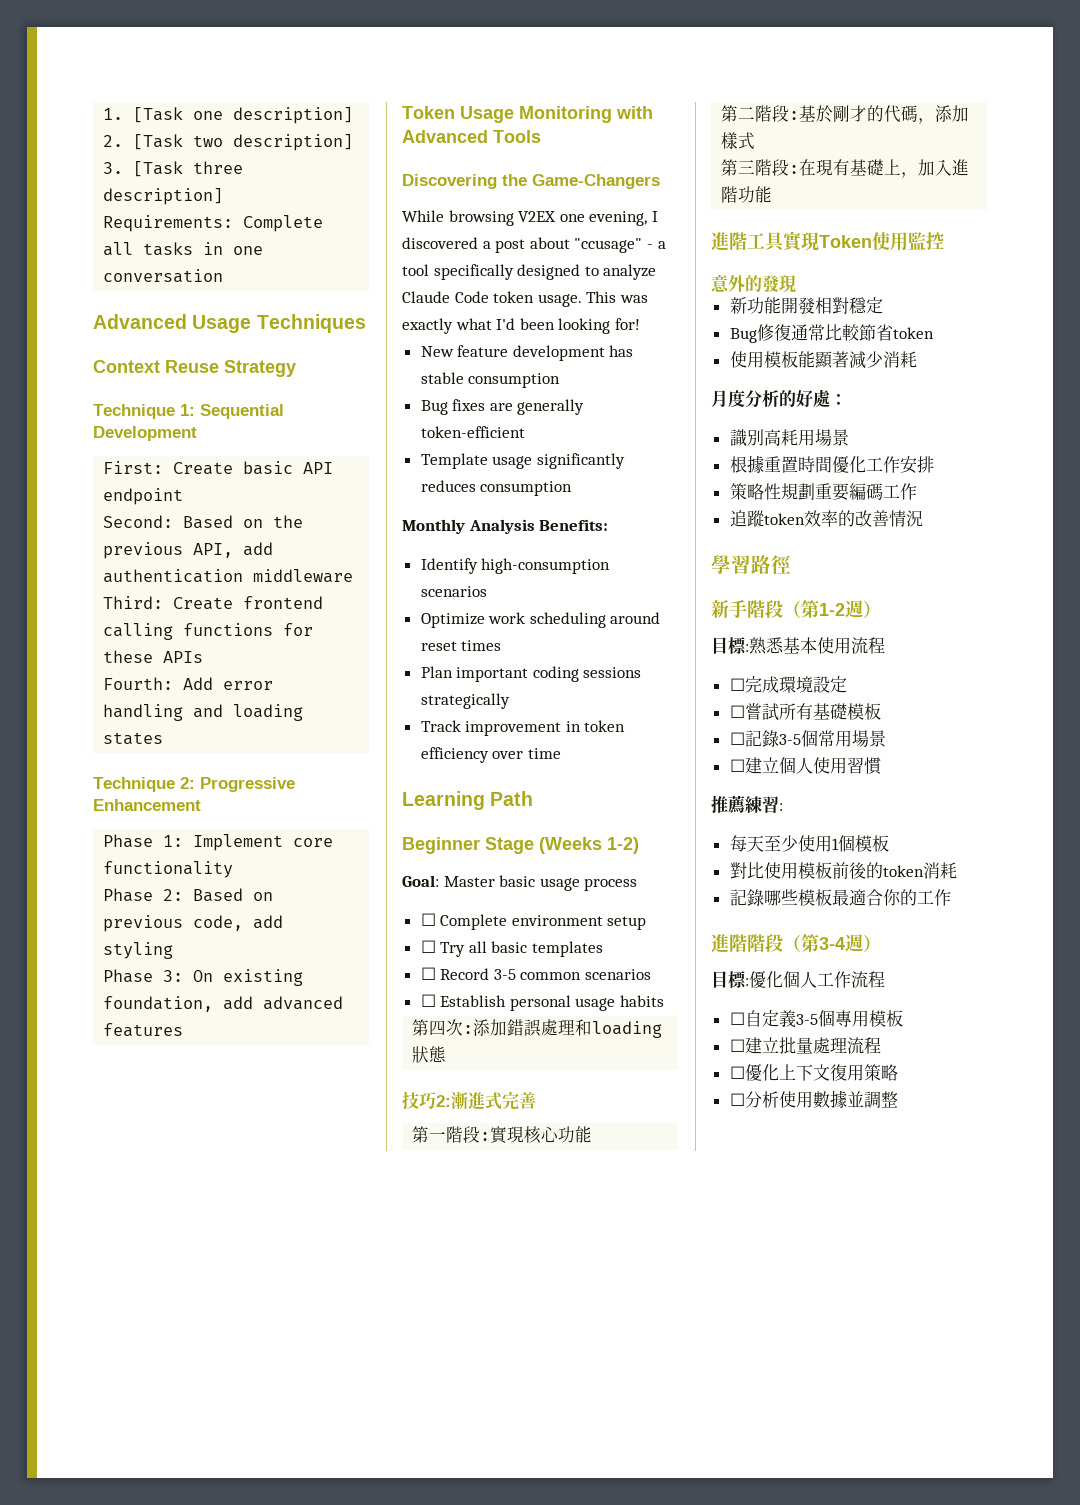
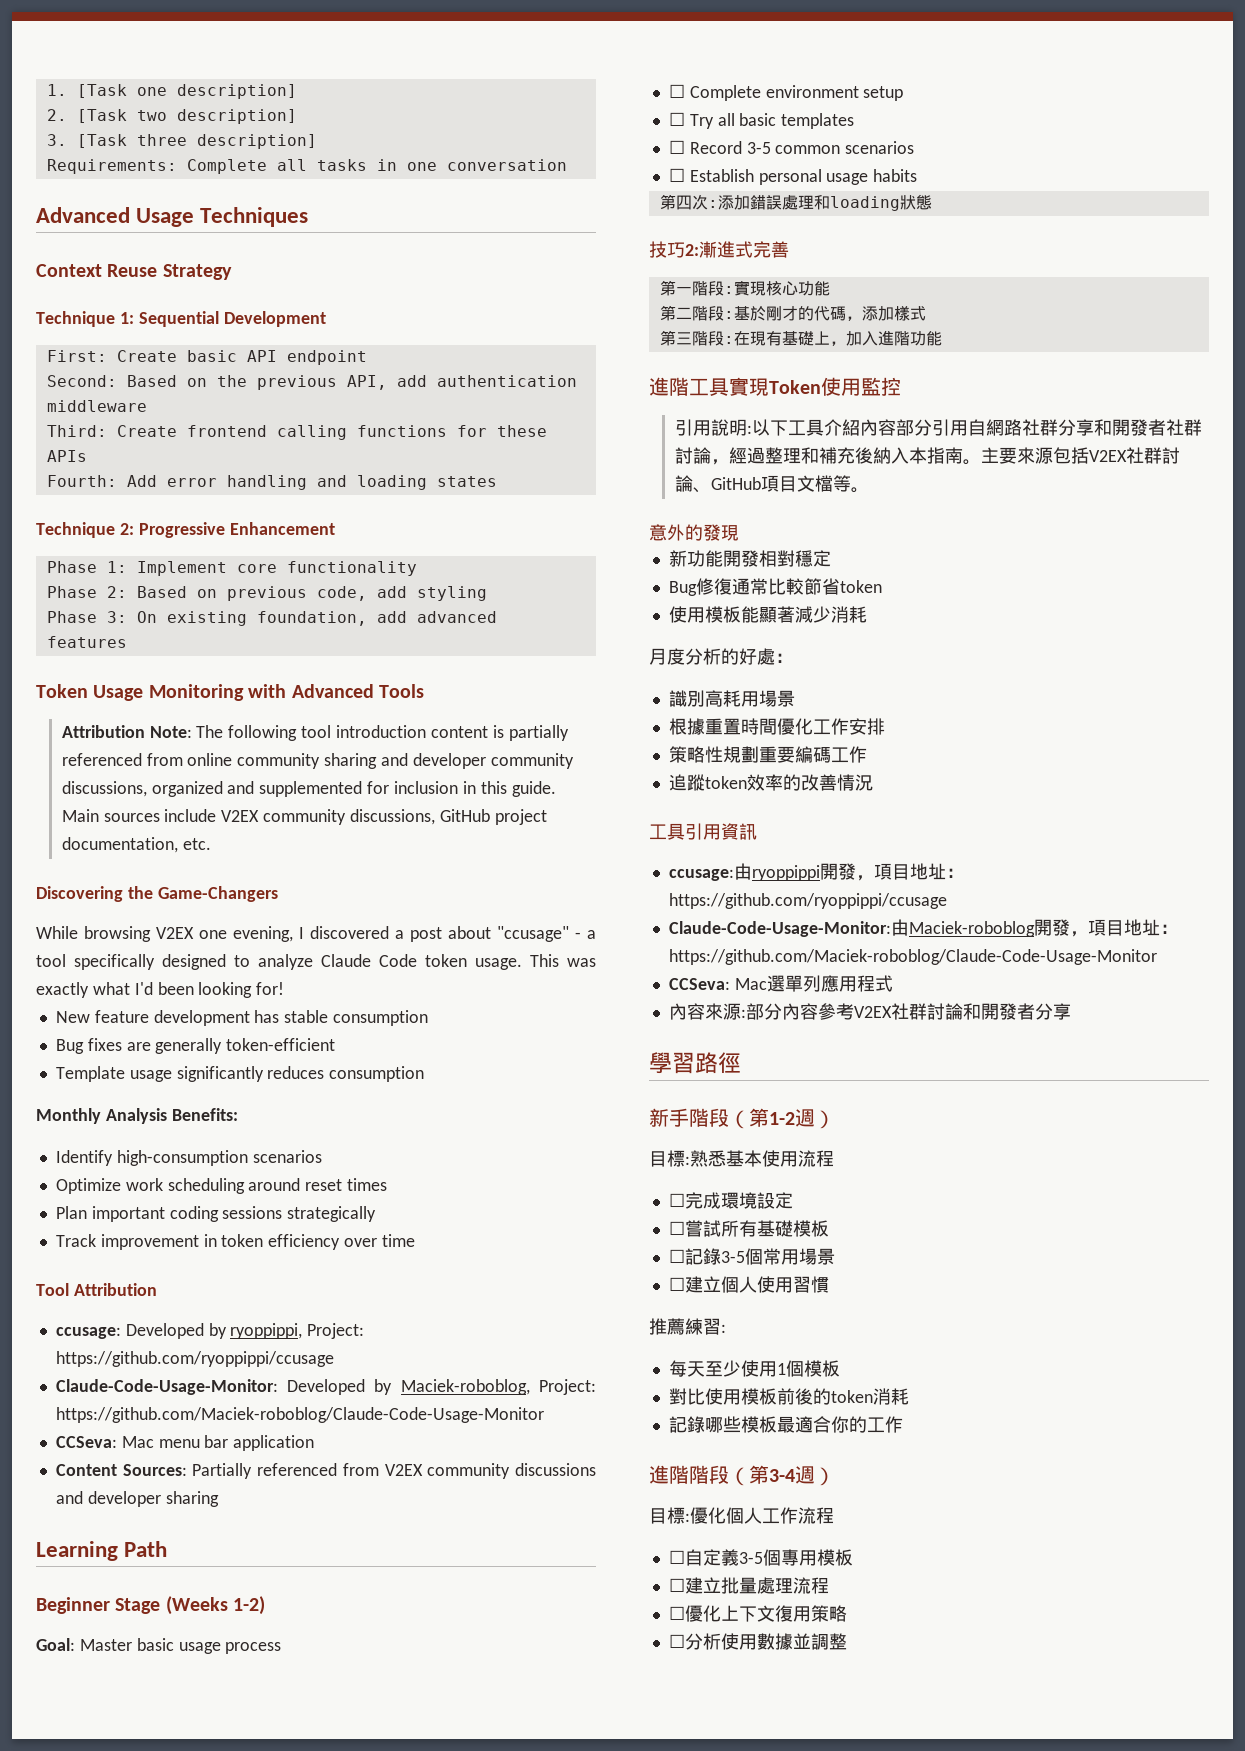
+ Attribution Note: The following tool introduction content is partially referenced from online community sharing and developer community discussions, organized and supplemented for inclusion in this guide. Main sources include V2EX community discussions, GitHub project documentation, etc.
+ Tool Attribution
+ ccusage: Developed by ryoppippi, Project: https://github.com/ryoppippi/ccusage
+ Claude-Code-Usage-Monitor: Developed by Maciek-roboblog, Project: https://github.com/Maciek-roboblog/Claude-Code-Usage-Monitor
+ CCSeva: Mac menu bar application
+ Content Sources: Partially referenced from V2EX community discussions and developer sharing
+ 引用說明:以下工具介紹內容部分引用自網路社群分享和開發者社群討論，經過整理和補充後納入本指南。主要來源包括V2EX社群討論、GitHub項目文檔等。
+ 工具引用資訊
+ ccusage:由ryoppippi開發，項目地址：https://github.com/ryoppippi/ccusage
+ Claude-Code-Usage-Monitor:由Maciek-roboblog開發，項目地址：https://github.com/Maciek-roboblog/Claude-Code-Usage-Monitor
+ CCSeva: Mac選單列應用程式
+ 內容來源:部分內容參考V2EX社群討論和開發者分享

